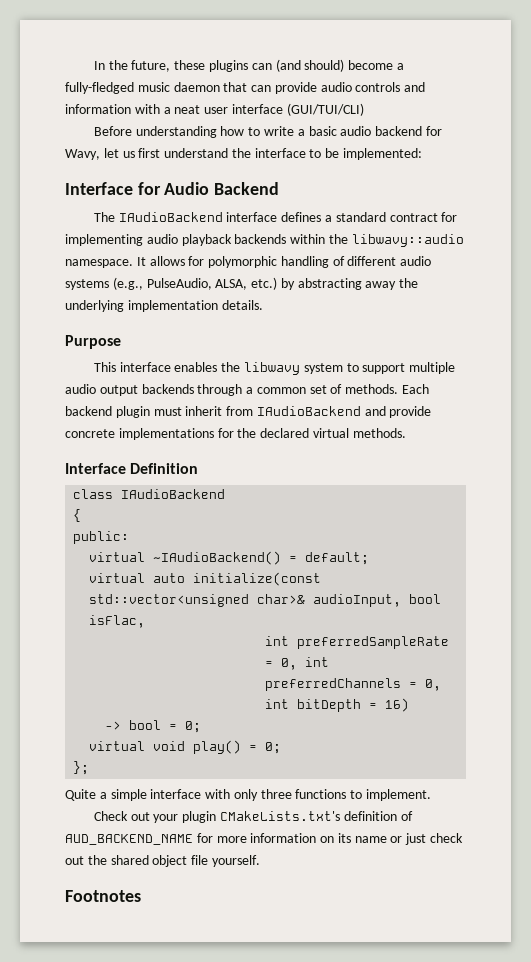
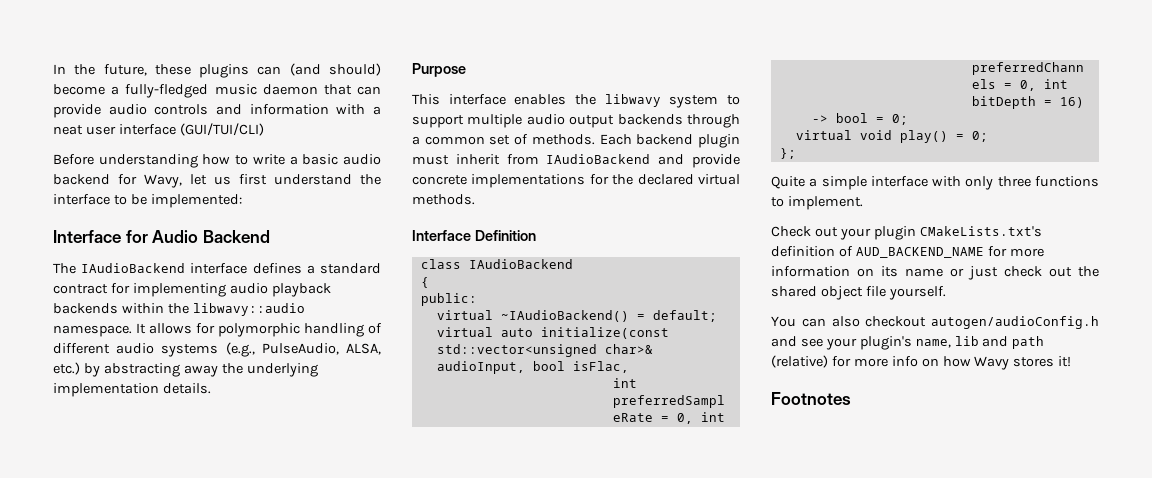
+ You can also checkout autogen/audioConfig.h and see your plugin's name, lib and path (relative) for more info on how Wavy stores it!

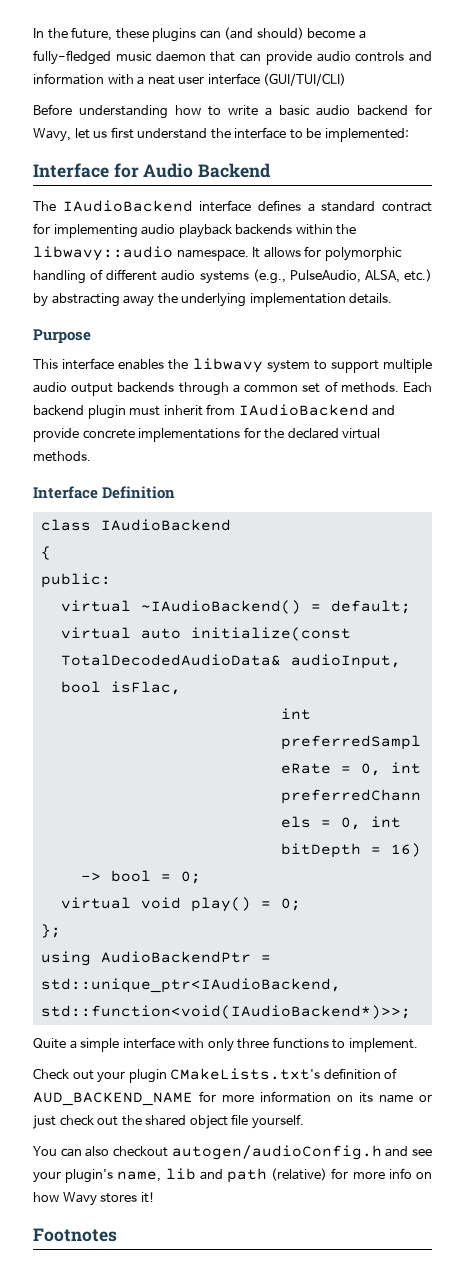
- virtual auto initialize(const std::vector<unsigned char>& audioInput, bool isFlac,
+ virtual auto initialize(const TotalDecodedAudioData& audioInput, bool isFlac,
+ using AudioBackendPtr = std::unique_ptr<IAudioBackend, std::function<void(IAudioBackend*)>>;

